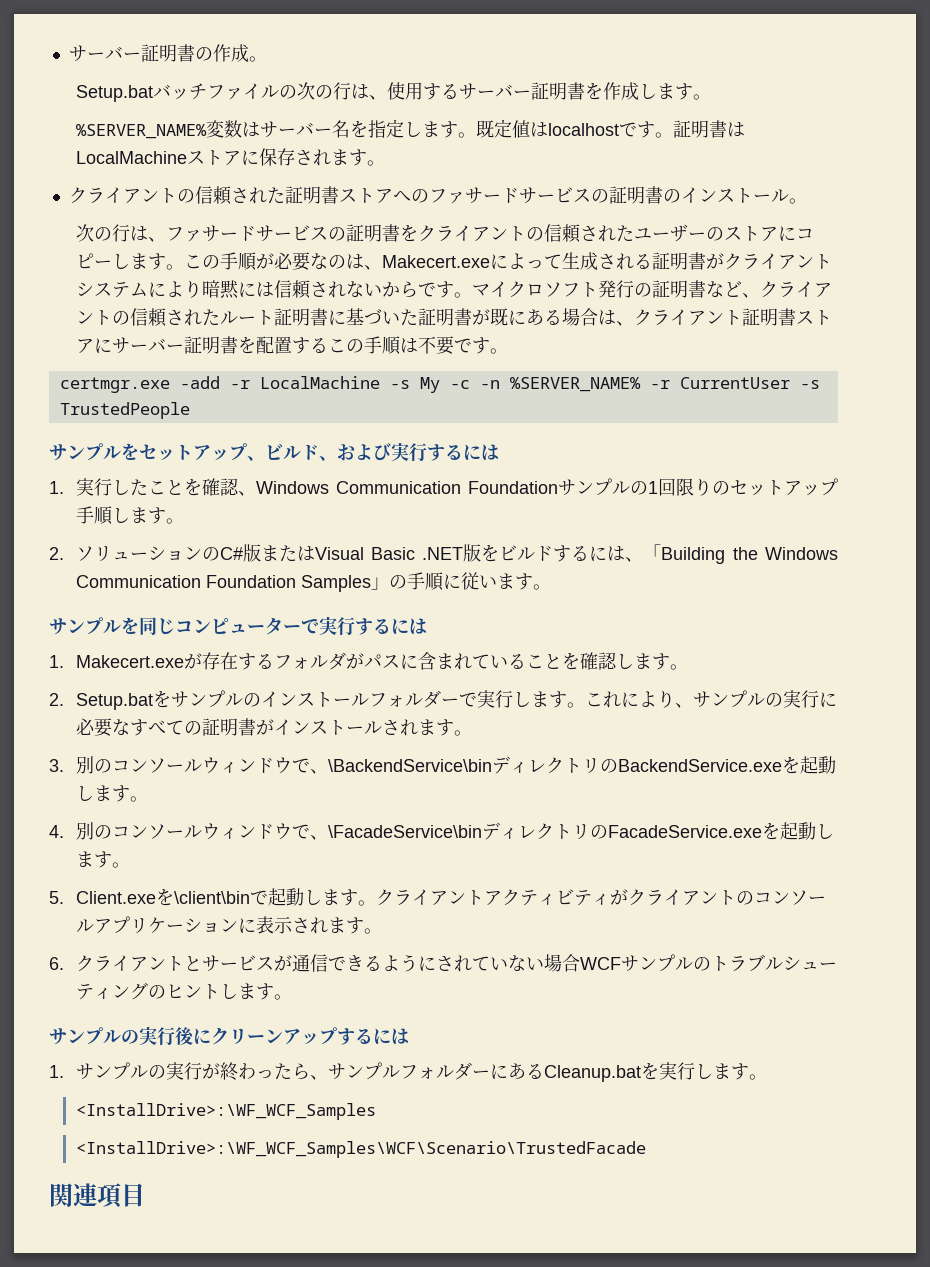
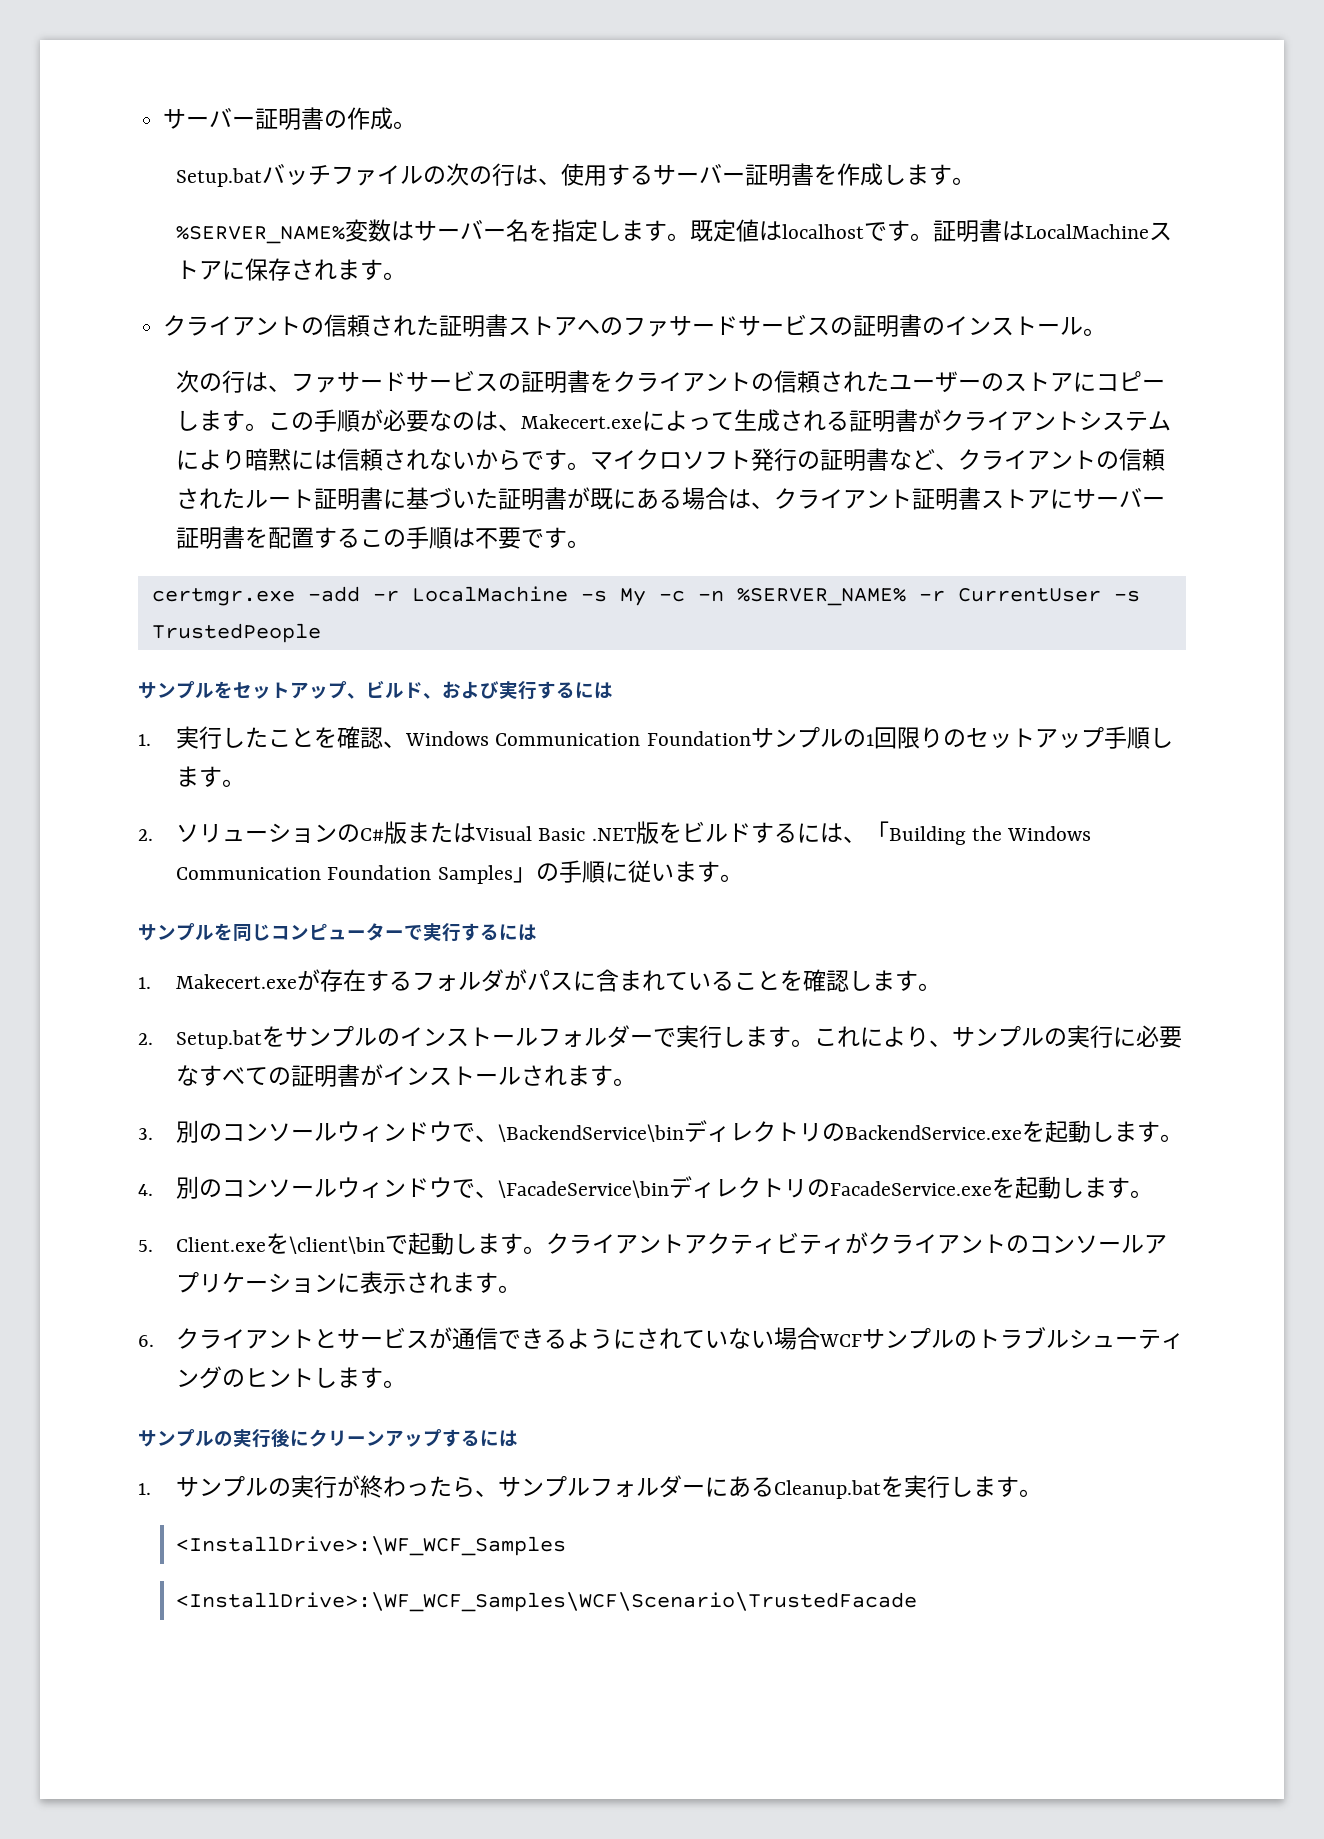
- 関連項目

